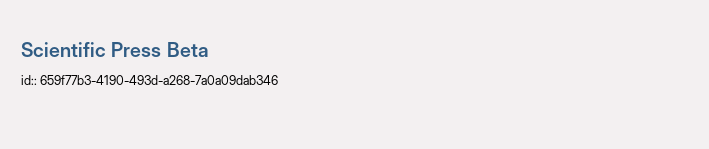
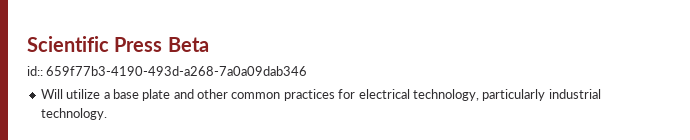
+ Will utilize a base plate and other common practices for electrical technology, particularly industrial technology.

